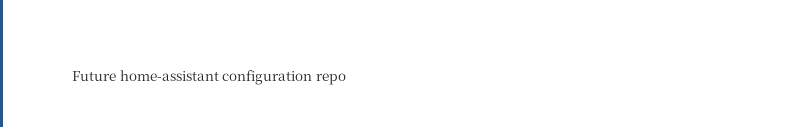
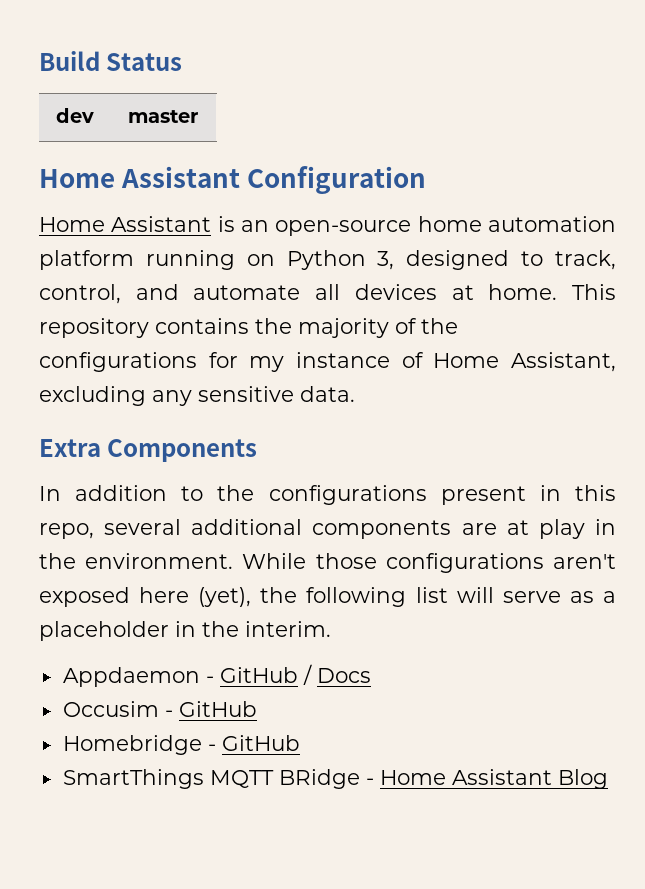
- Future home-assistant configuration repo
+ Build Status
+ dev | master
+ Home Assistant Configuration
+ Home Assistant is an open-source home automation platform running on Python 3, designed to track, control, and automate all devices at home. This repository contains the majority of the configurations for my instance of Home Assistant, excluding any sensitive data.
+ Extra Components
+ In addition to the configurations present in this repo, several additional components are at play in the environment. While those configurations aren't exposed here (yet), the following list will serve as a placeholder in the interim.
+ Appdaemon - GitHub / Docs
+ Occusim - GitHub
+ Homebridge - GitHub
+ SmartThings MQTT BRidge - Home Assistant Blog

